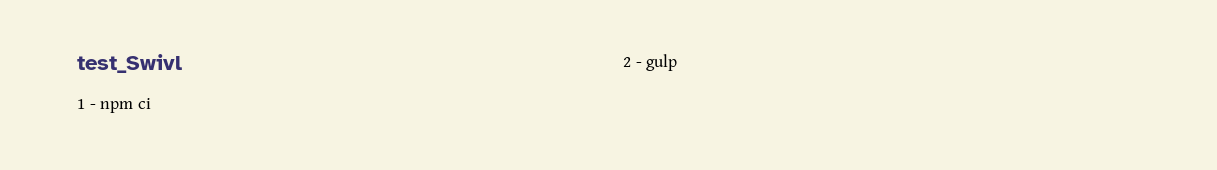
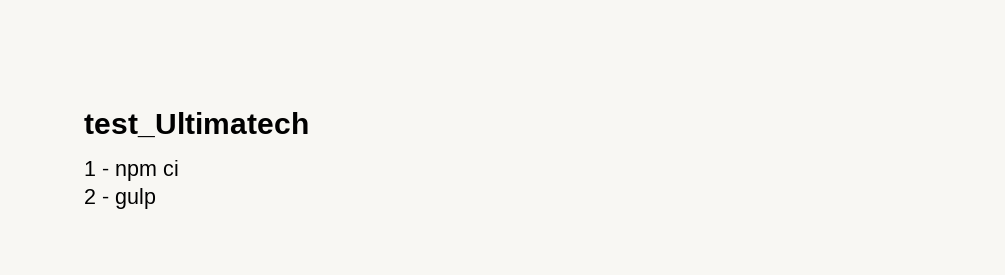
- test_Swivl
+ test_Ultimatech

